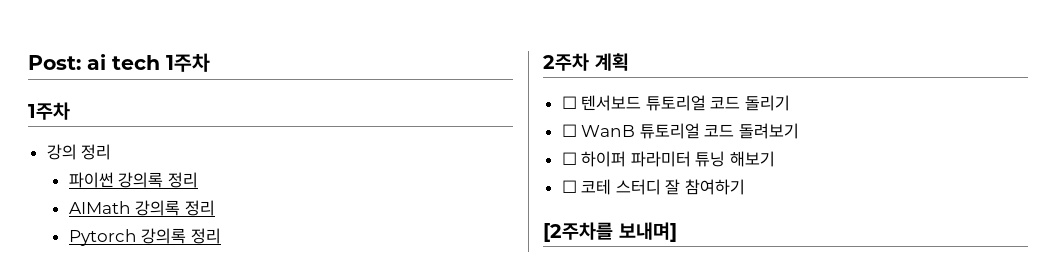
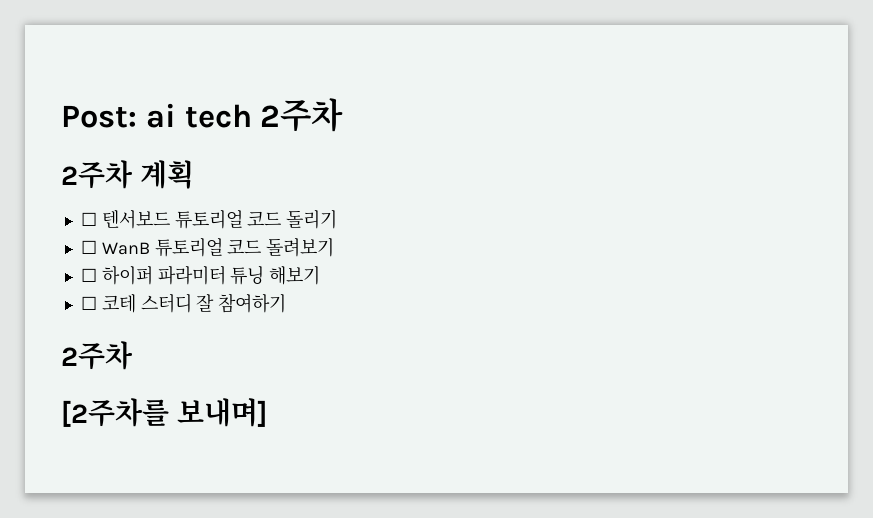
- Post: ai tech 1주차
- 1주차
- 강의 정리
- 파이썬 강의록 정리
- AIMath 강의록 정리
- Pytorch 강의록 정리
+ Post: ai tech 2주차
  ☐ 코테 스터디 잘 참여하기
+ 2주차

